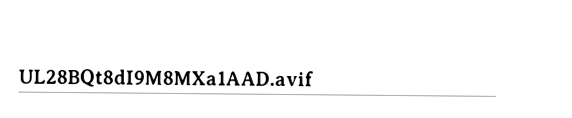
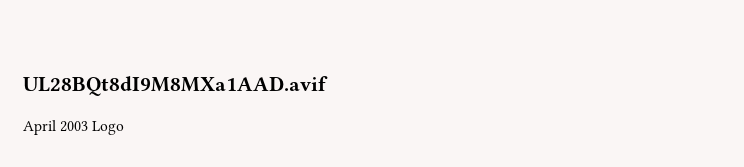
+ April 2003 Logo

